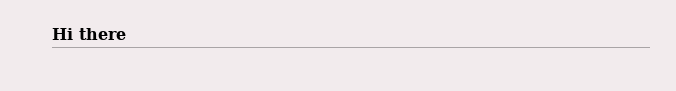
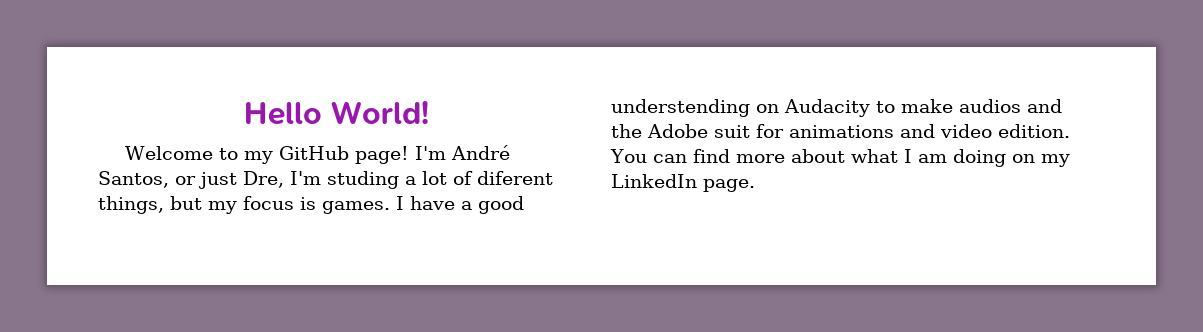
- Hi there
+ Hello World!
+ Welcome to my GitHub page! I'm André Santos, or just Dre, I'm studing a lot of diferent things, but my focus is games. I have a good understending on Audacity to make audios and the Adobe suit for animations and video edition. You can find more about what I am doing on my LinkedIn page.

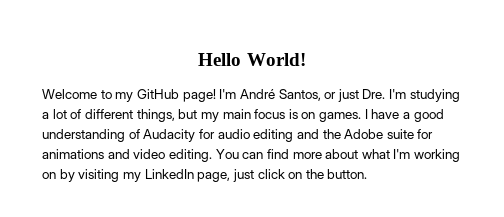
- I'm André Santos, or just Dre, I'm studing a lot of diferent things, but my focus is games.
+ I'm André Santos, or just Dre. I'm studying a lot of different things, but my main focus is on games.
- I have a good understending on Audacity to make audios and the Adobe suit for animations and video edition.
+ I have a good understanding of Audacity for audio editing and the Adobe suite for animations and video editing.
- You can find more about what I am doing on my LinkedIn page.
+ You can find more about what I'm working on by visiting my LinkedIn page, just click on the button.

